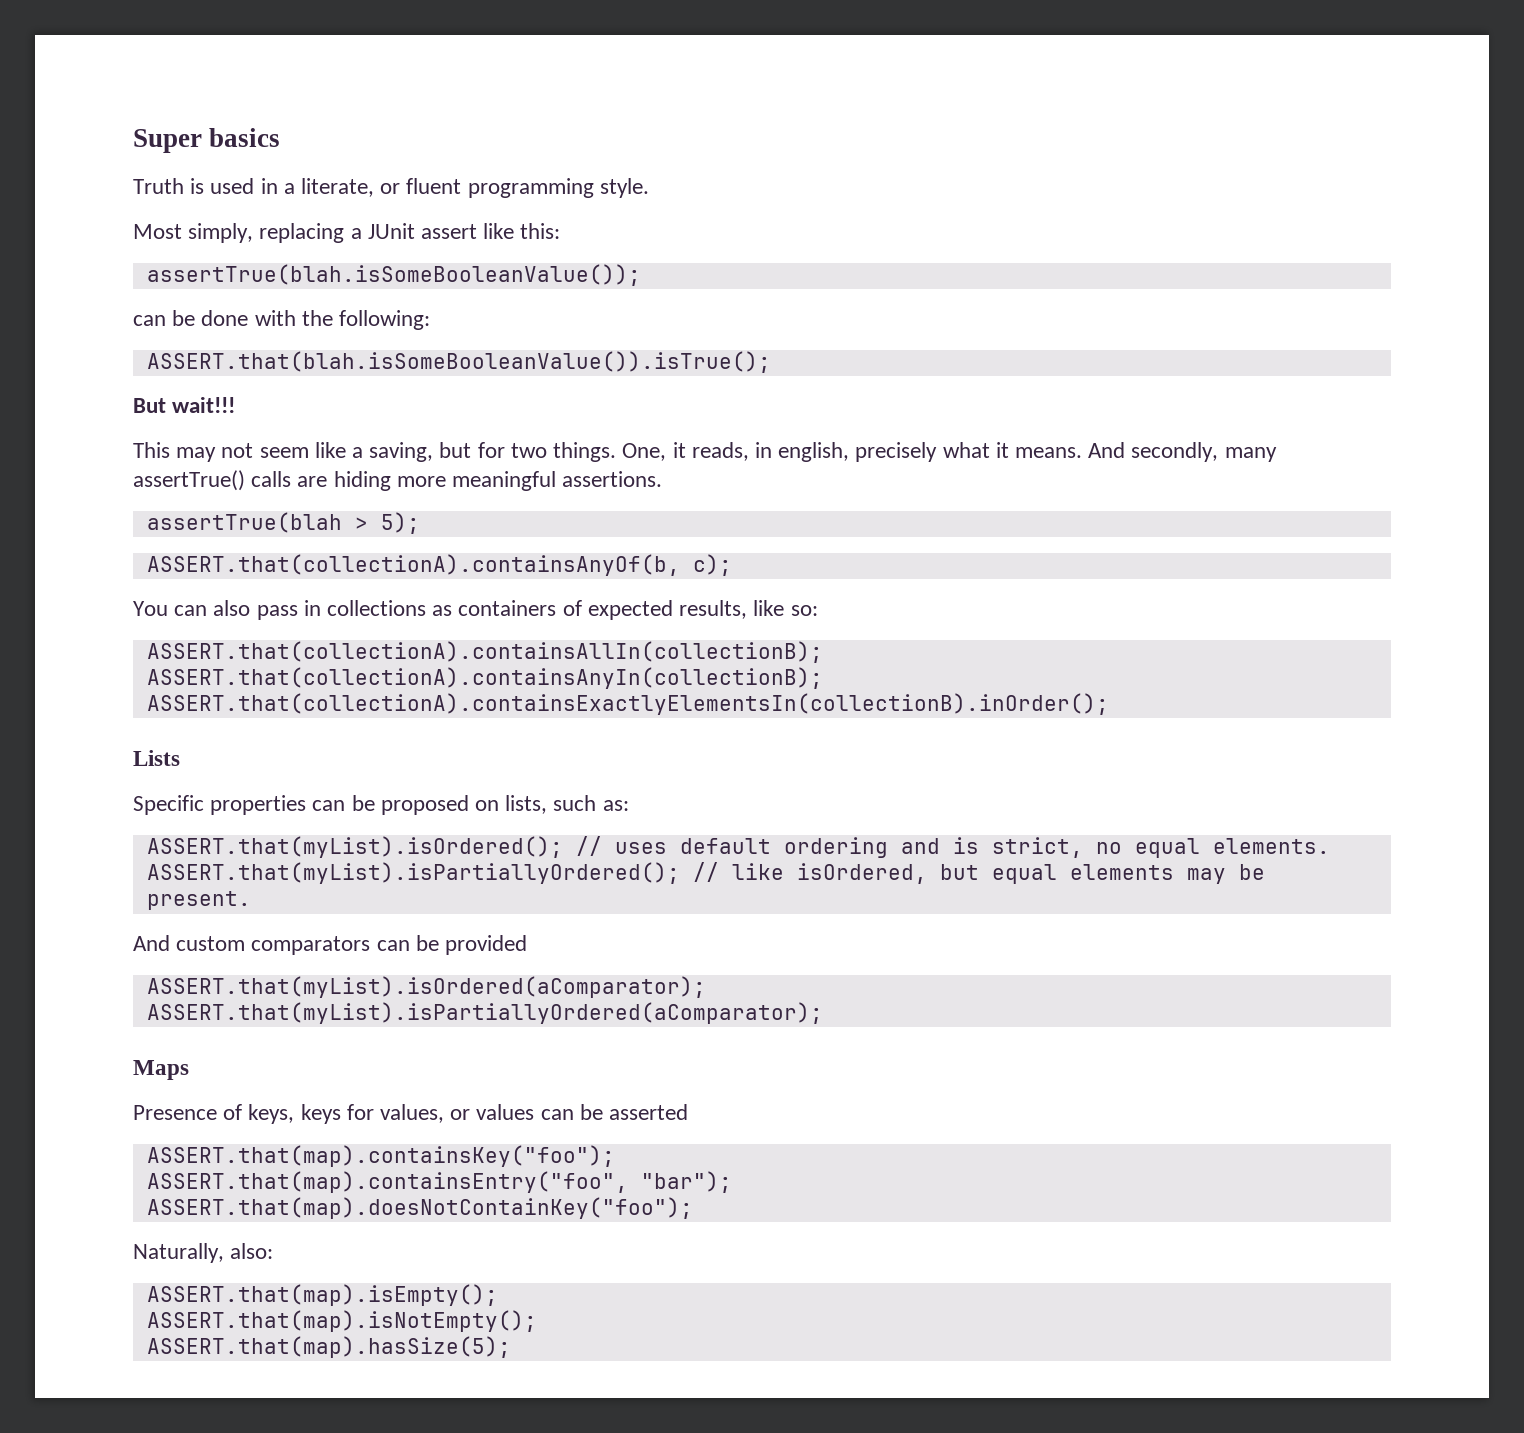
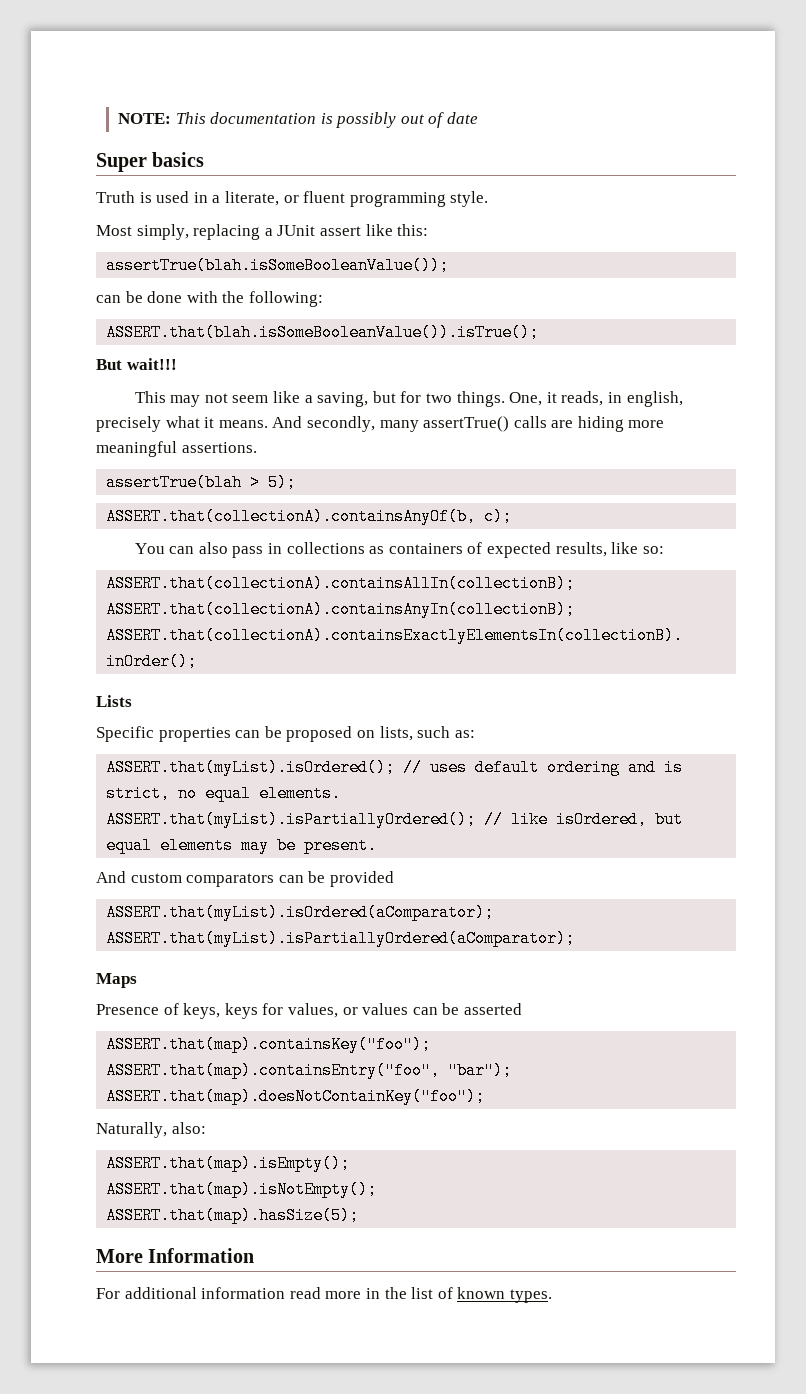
+ NOTE: This documentation is possibly out of date
+ More Information
+ For additional information read more in the list of known types.

